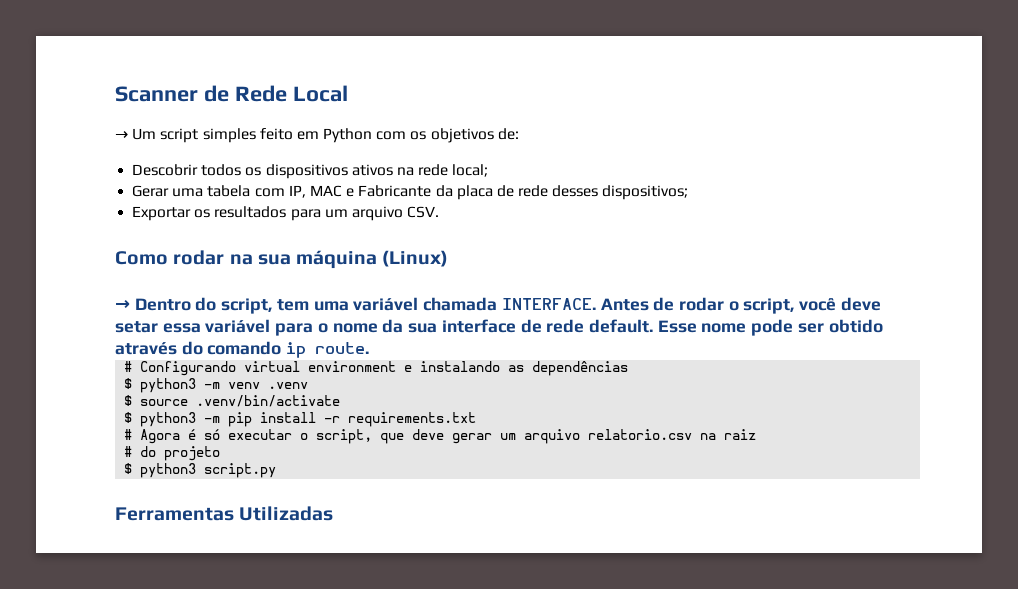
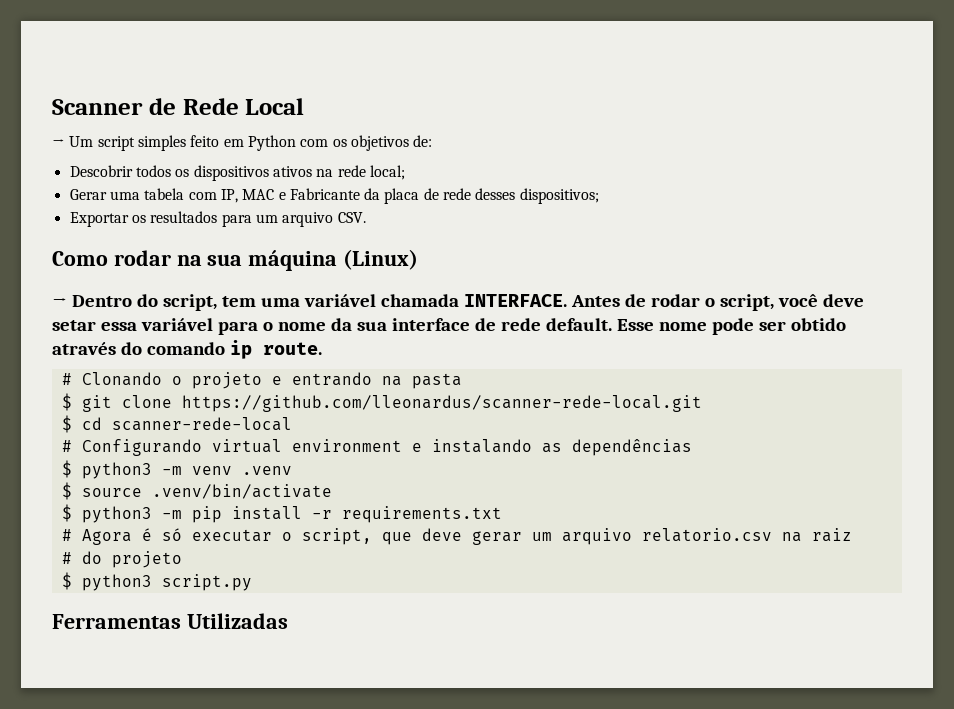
+ # Clonando o projeto e entrando na pasta
+ $ git clone https://github.com/lleonardus/scanner-rede-local.git
+ $ cd scanner-rede-local

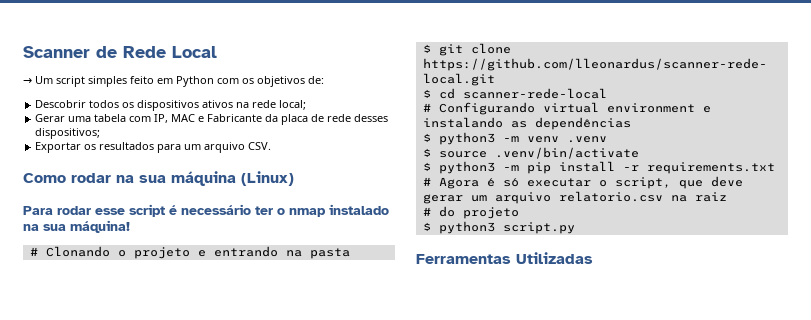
- → Dentro do script, tem uma variável chamada INTERFACE. Antes de rodar o script, você deve setar essa variável para o nome da sua interface de rede default. Esse nome pode ser obtido através do comando ip route.
+ Para rodar esse script é necessário ter o nmap instalado na sua máquina!

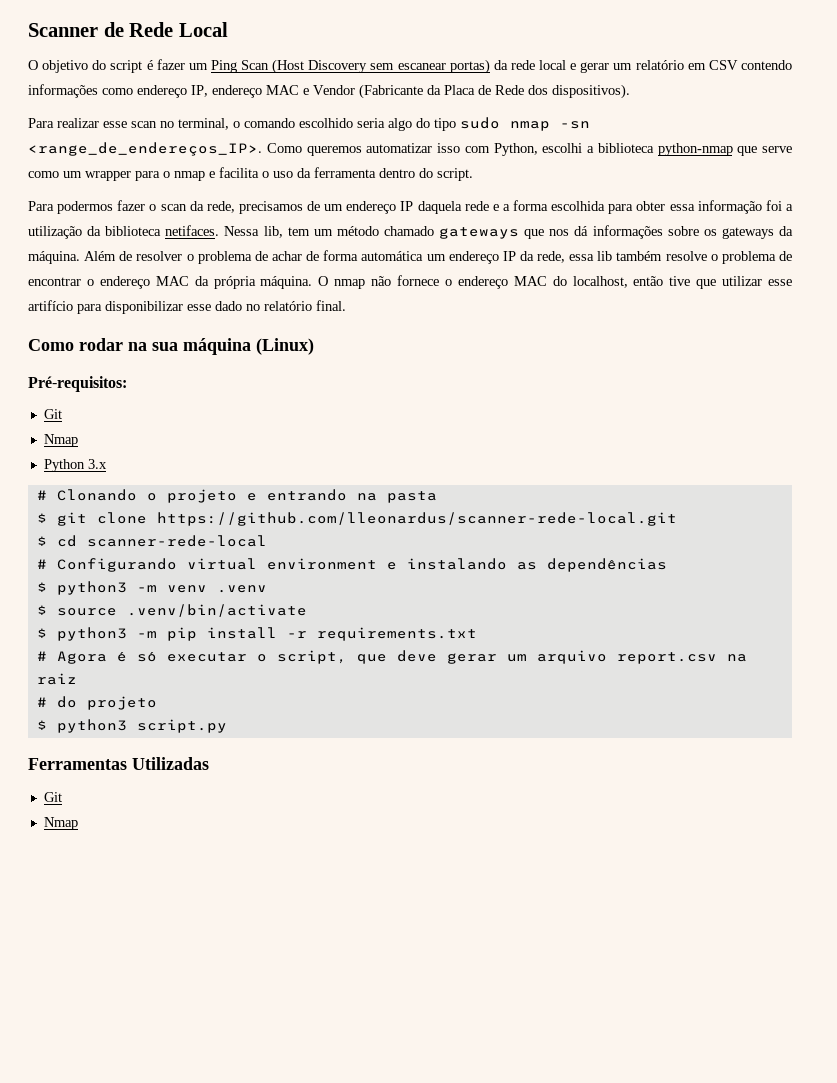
- → Um script simples feito em Python com os objetivos de:
- Descobrir todos os dispositivos ativos na rede local;
- Gerar uma tabela com IP, MAC e Fabricante da placa de rede desses dispositivos;
- Exportar os resultados para um arquivo CSV.
+ O objetivo do script é fazer um Ping Scan (Host Discovery sem escanear portas) da rede local e gerar um relatório em CSV contendo informações como endereço IP, endereço MAC e Vendor (Fabricante da Placa de Rede dos dispositivos).
+ Para realizar esse scan no terminal, o comando escolhido seria algo do tipo sudo nmap -sn <range_de_endereços_IP>. Como queremos automatizar isso com Python, escolhi a biblioteca python-nmap que serve como um wrapper para o nmap e facilita o uso da ferramenta dentro do script.
+ Para podermos fazer o scan da rede, precisamos de um endereço IP daquela rede e a forma escolhida para obter essa informação foi a utilização da biblioteca netifaces. Nessa lib, tem um método chamado gateways que nos dá informações sobre os gateways da máquina. Além de resolver o problema de achar de forma automática um endereço IP da rede, essa lib também resolve o problema de encontrar o endereço MAC da própria máquina. O nmap não fornece o endereço MAC do localhost, então tive que utilizar esse artifício para disponibilizar esse dado no relatório final.
- Para rodar esse script é necessário ter o nmap instalado na sua máquina!
+ Pré-requisitos:
+ Git
+ Nmap
+ Python 3.x
- # Agora é só executar o script, que deve gerar um arquivo relatorio.csv na raiz
+ # Agora é só executar o script, que deve gerar um arquivo report.csv na raiz
  Ferramentas Utilizadas
+ Git
+ Nmap

